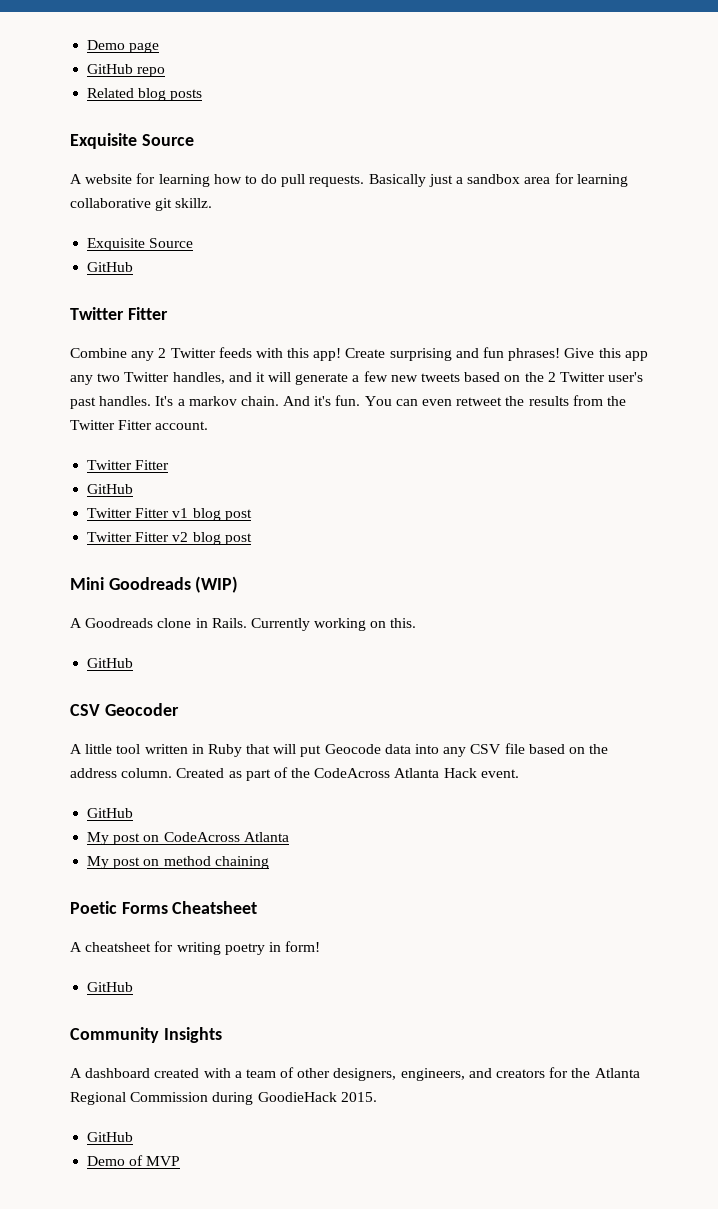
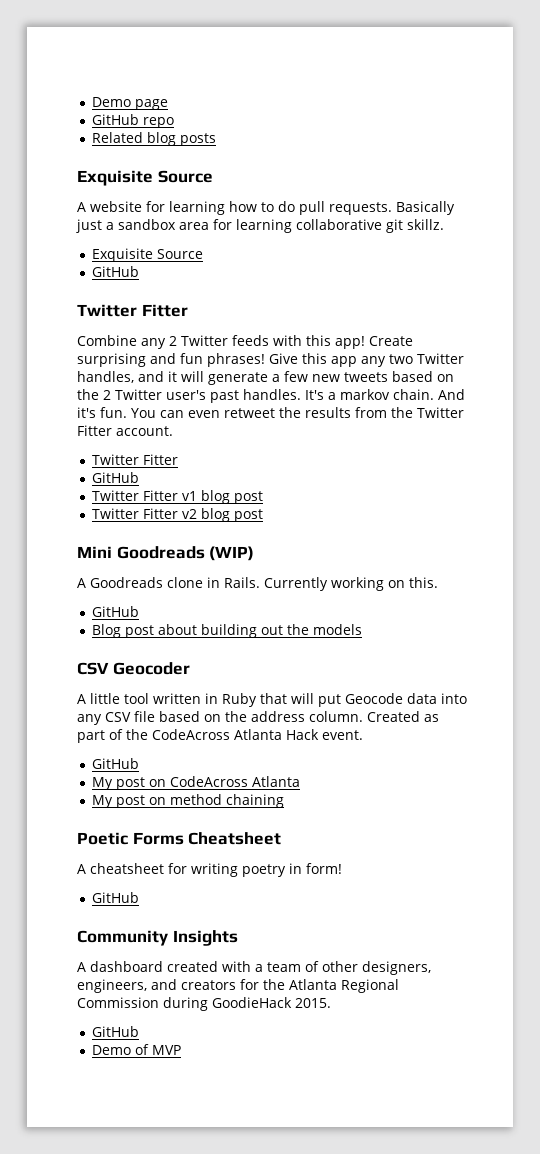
+ Blog post about building out the models

